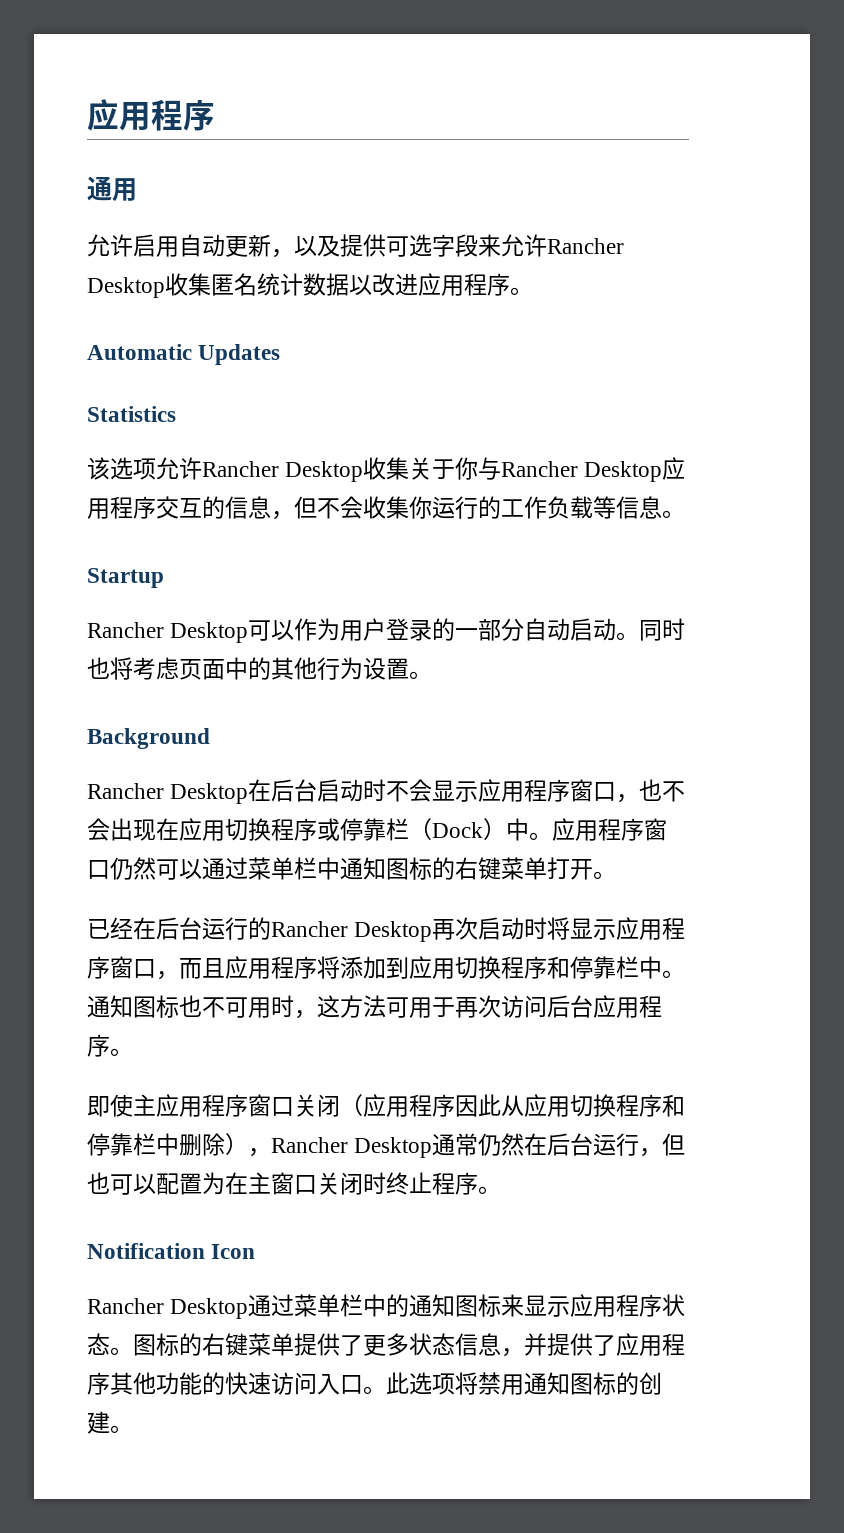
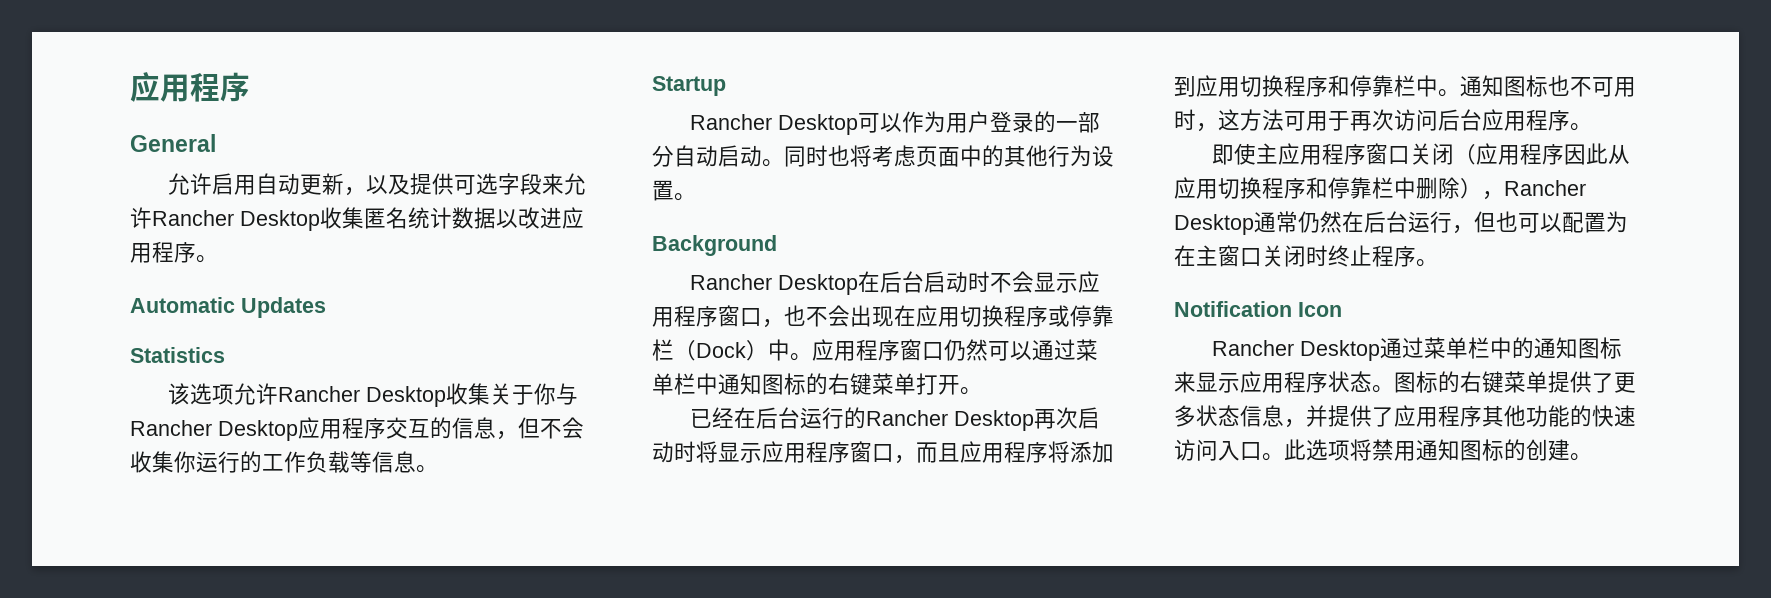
- 通用
+ General

